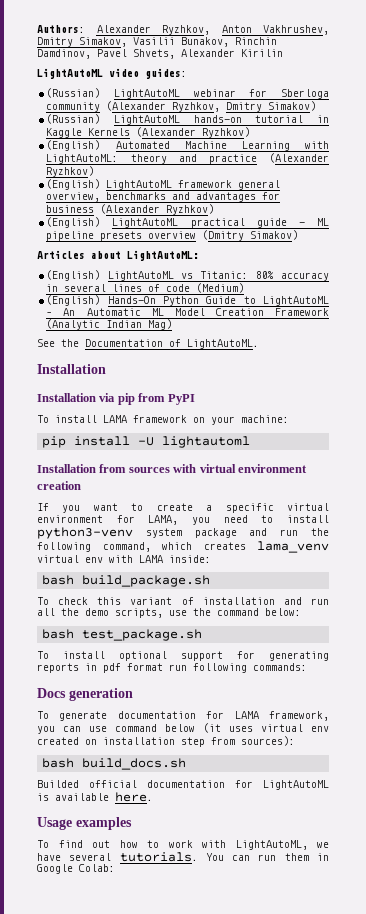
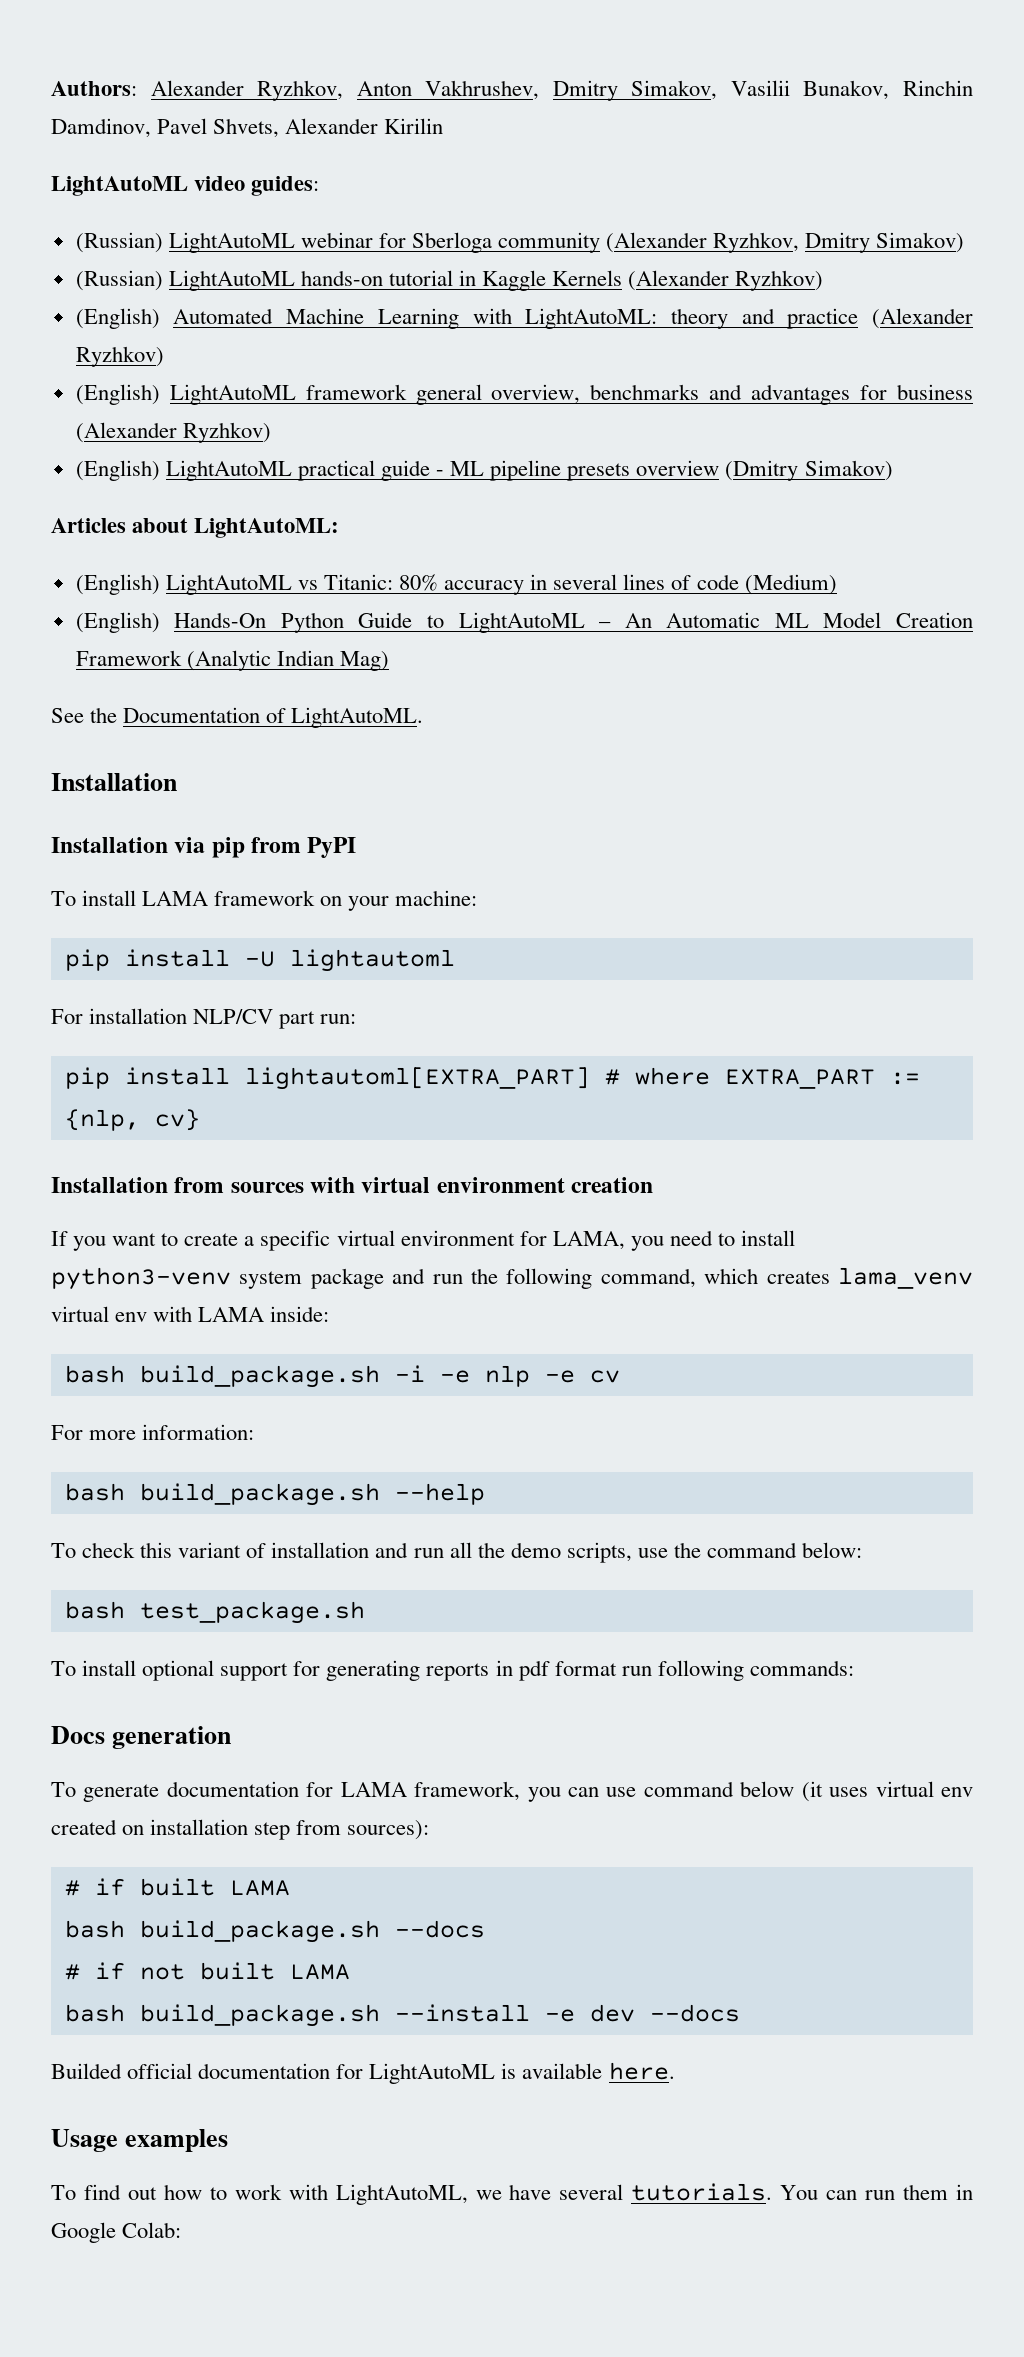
+ For installation NLP/CV part run:
+ pip install lightautoml[EXTRA_PART] # where EXTRA_PART := {nlp, cv}
- bash build_package.sh
+ bash build_package.sh -i -e nlp -e cv
+ For more information:
+ bash build_package.sh --help
- bash build_docs.sh
+ # if built LAMA
+ bash build_package.sh --docs
+ # if not built LAMA
+ bash build_package.sh --install -e dev --docs

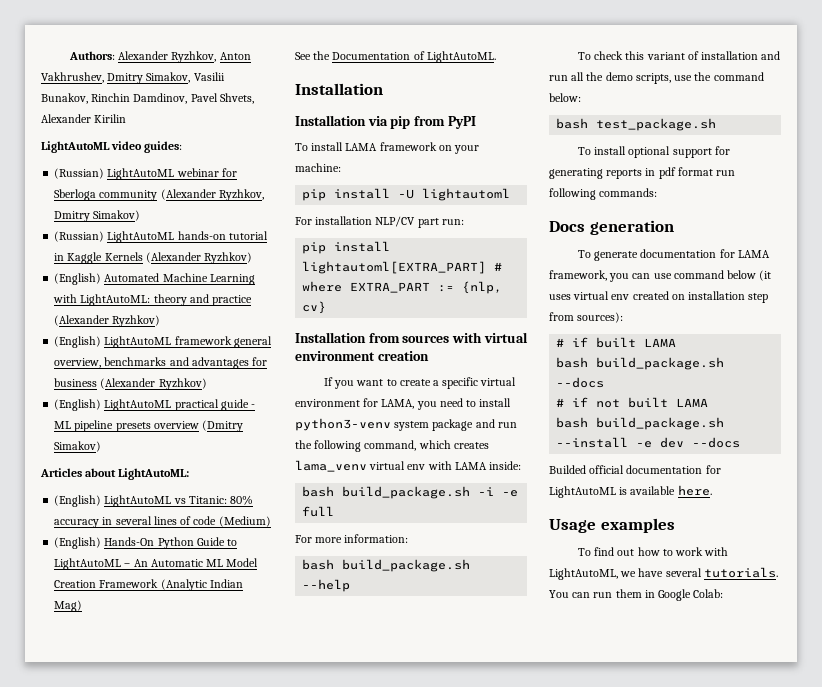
- bash build_package.sh -i -e nlp -e cv
+ bash build_package.sh -i -e full

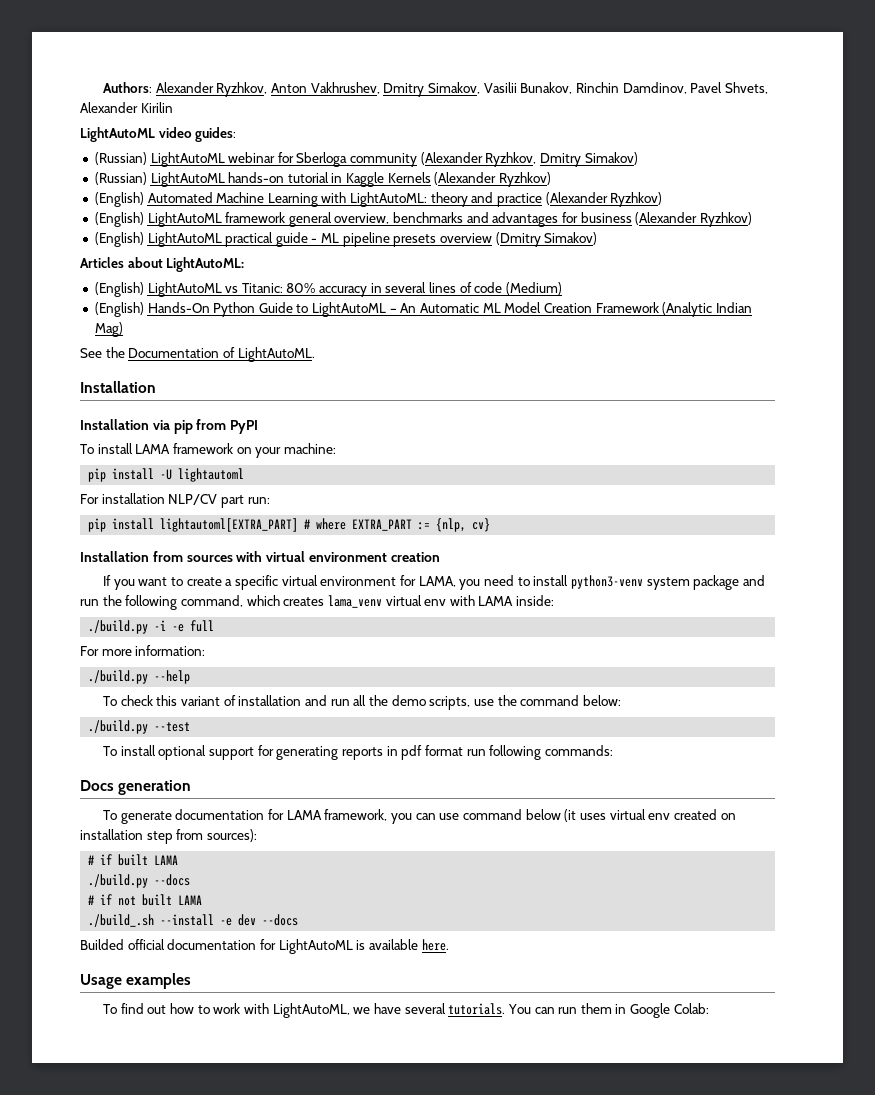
- bash build_package.sh -i -e full
+ ./build.py -i -e full
- bash build_package.sh --help
+ ./build.py --help
- bash test_package.sh
+ ./build.py --test
- bash build_package.sh --docs
+ ./build.py --docs
- bash build_package.sh --install -e dev --docs
+ ./build_.sh --install -e dev --docs

